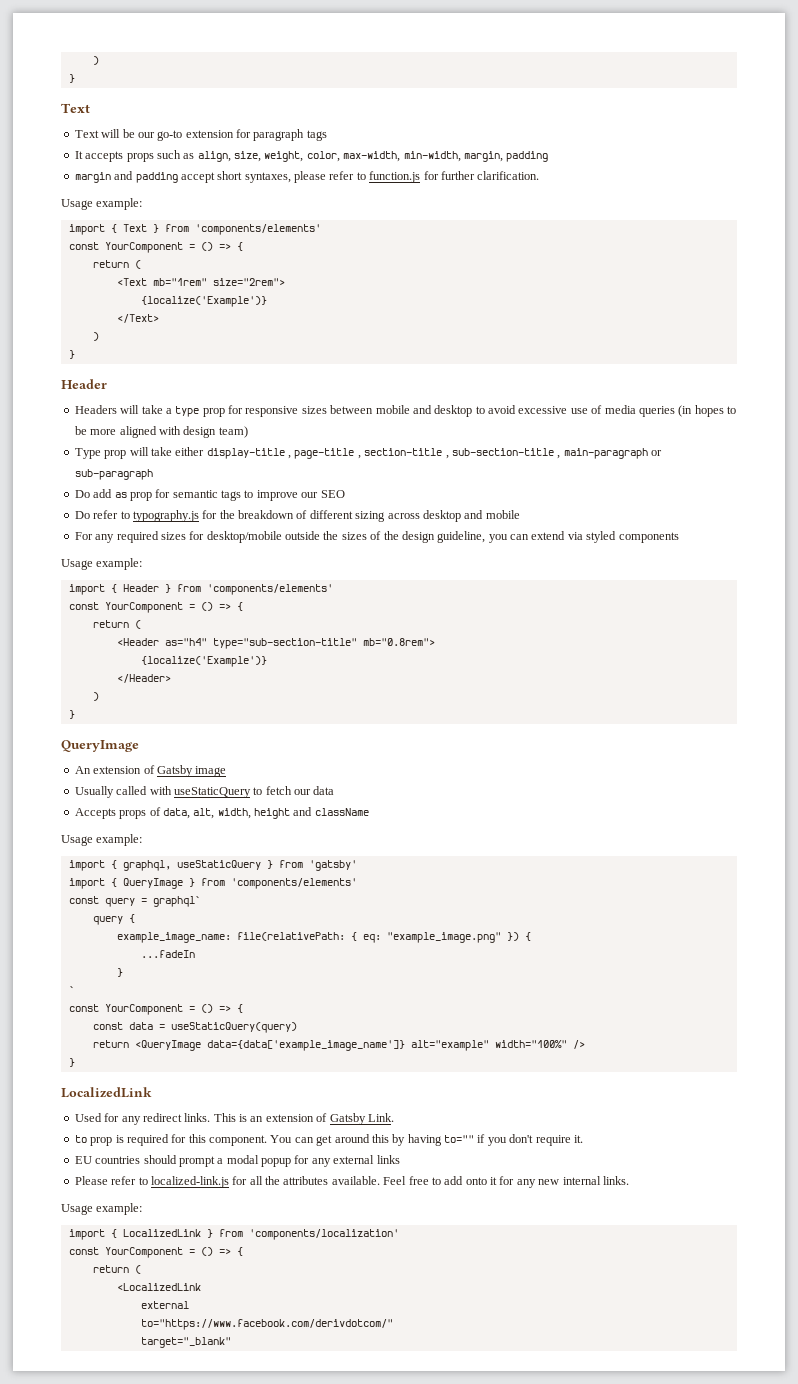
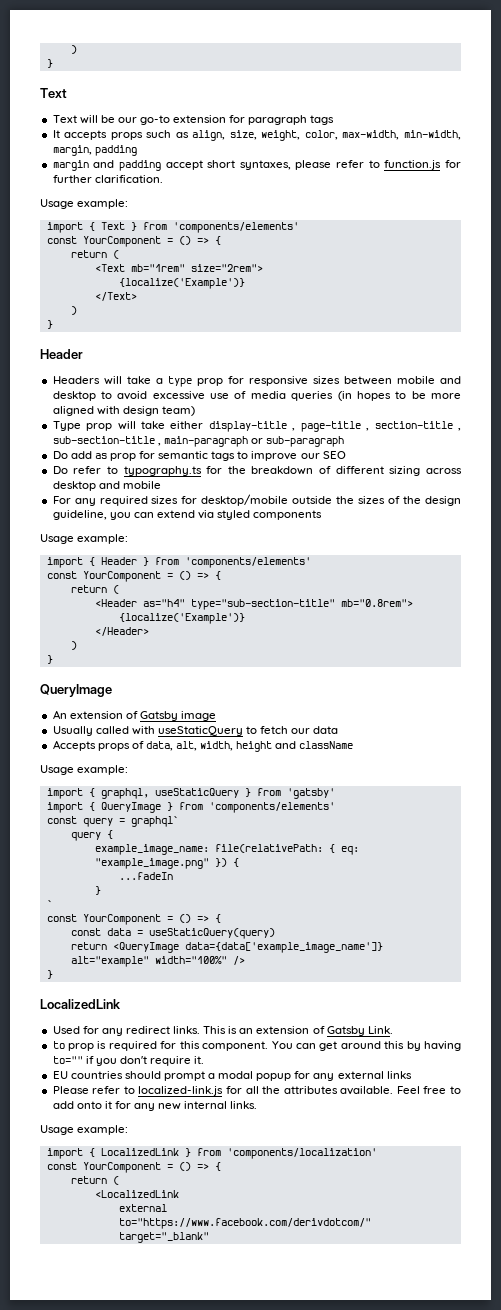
- Do refer to typography.js for the breakdown of different sizing across desktop and mobile
+ Do refer to typography.ts for the breakdown of different sizing across desktop and mobile

